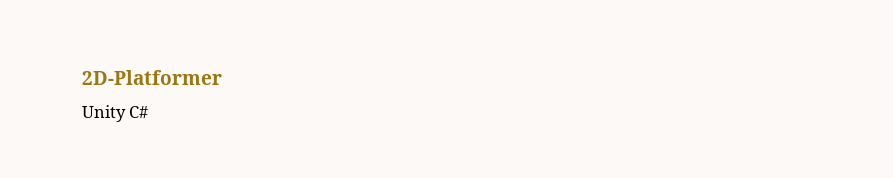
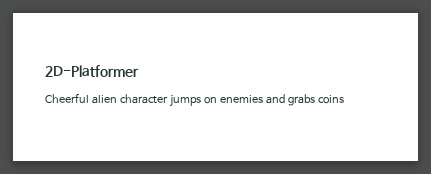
- Unity C#
+ Cheerful alien character jumps on enemies and grabs coins

